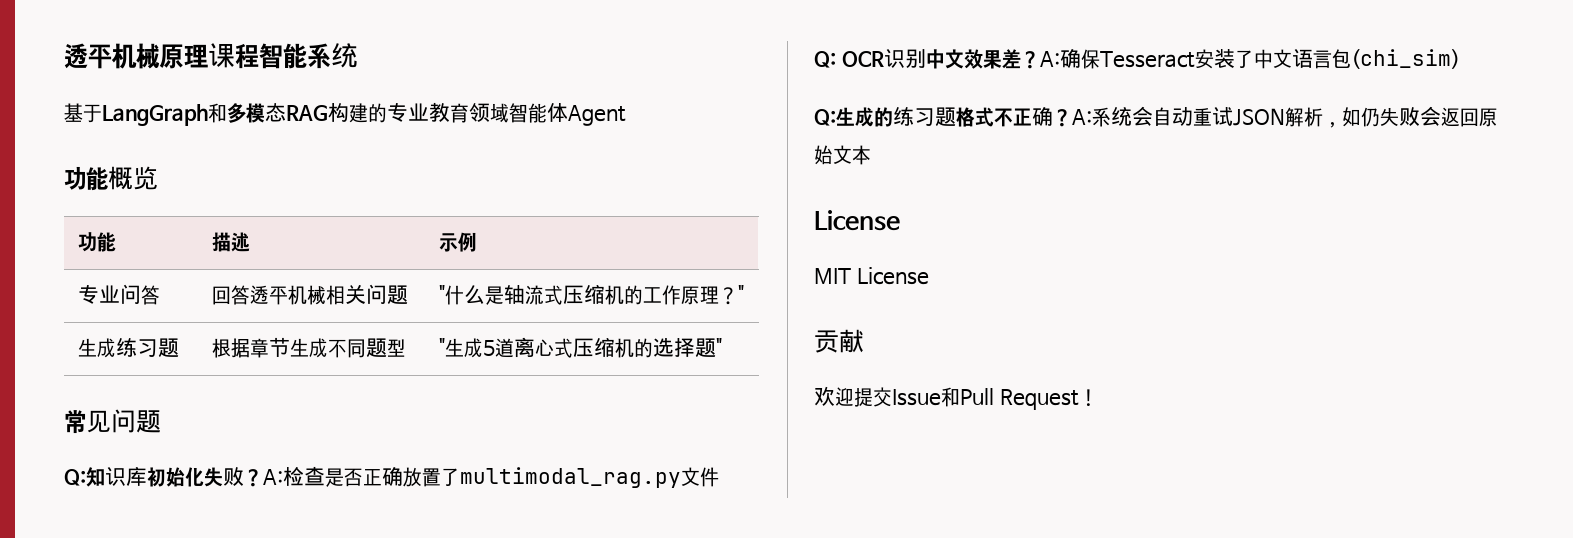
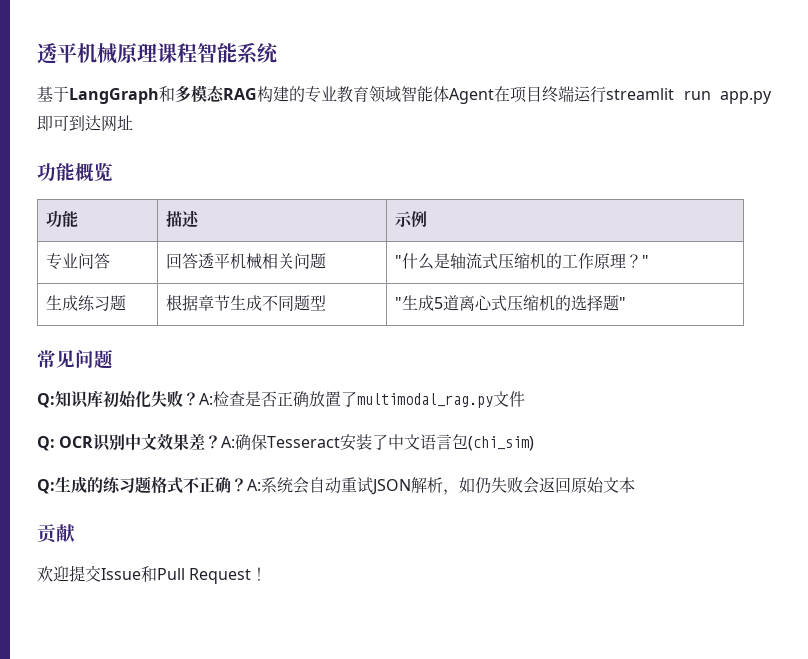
- 基于LangGraph和多模态RAG构建的专业教育领域智能体Agent
+ 基于LangGraph和多模态RAG构建的专业教育领域智能体Agent在项目终端运行streamlit run app.py即可到达网址
  A:系统会自动重试JSON解析，如仍失败会返回原始文本
- License
- MIT License

